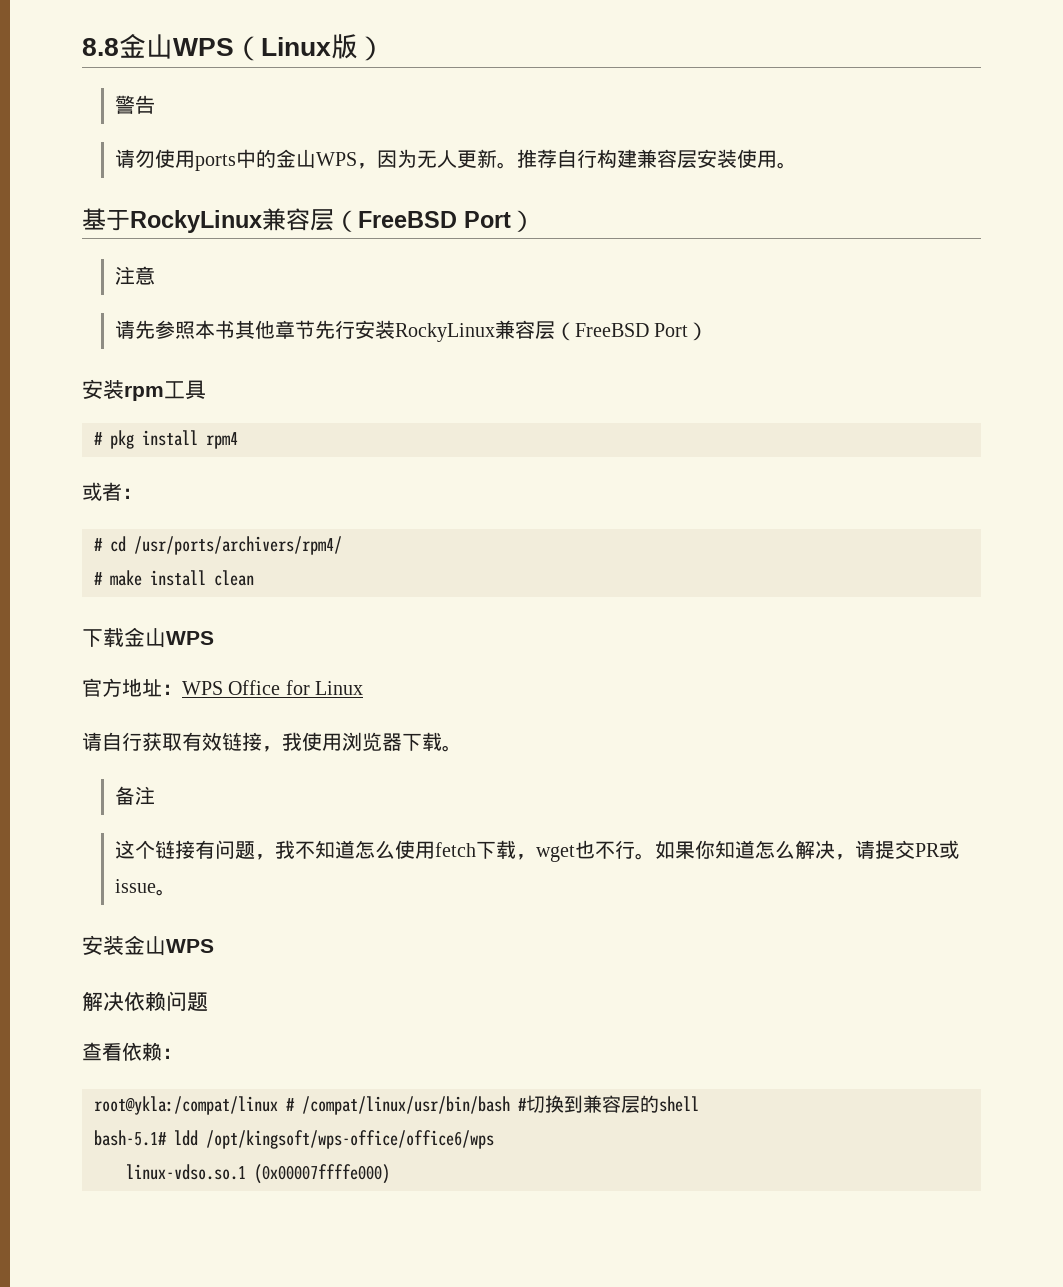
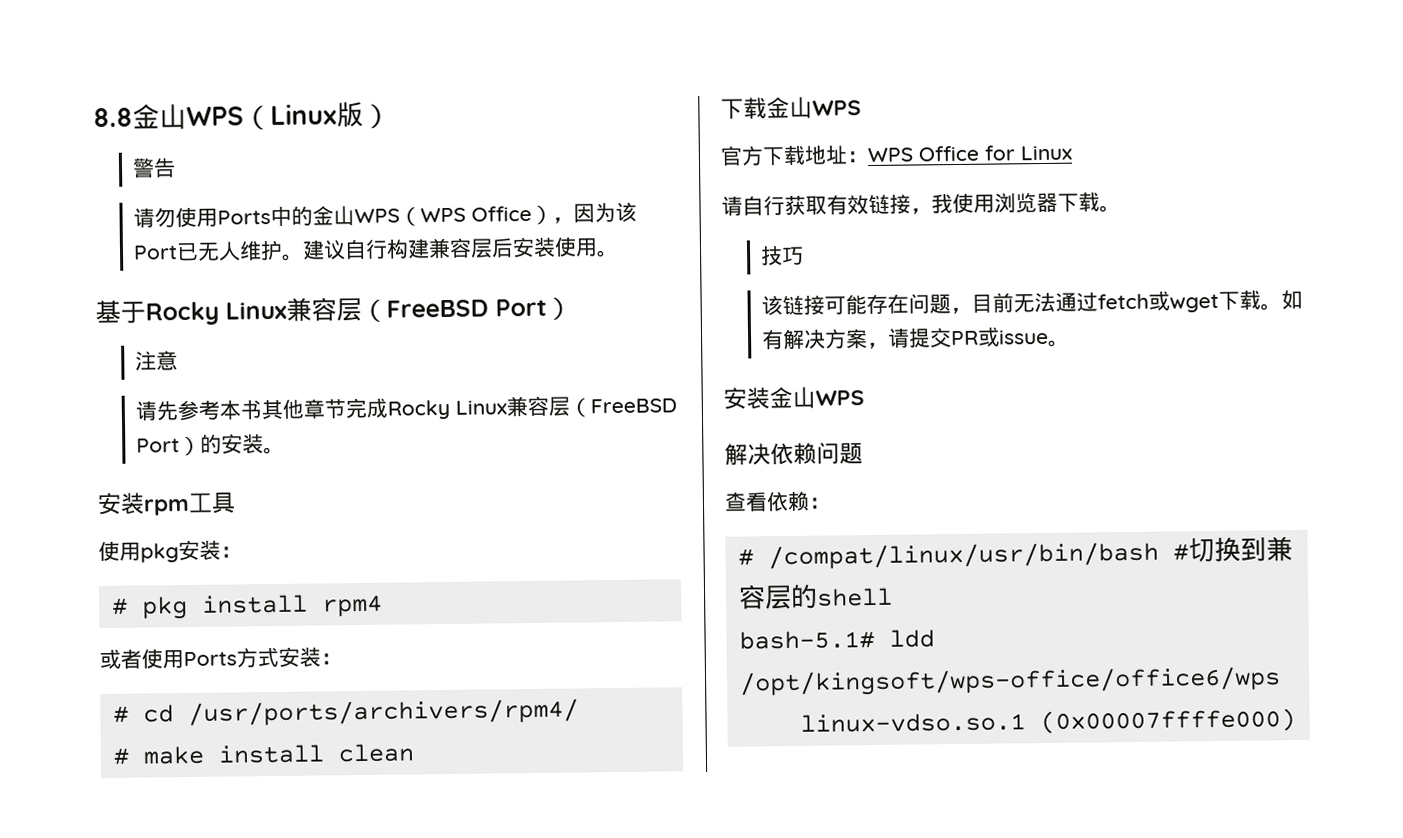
- 请勿使用ports中的金山WPS，因为无人更新。推荐自行构建兼容层安装使用。
+ 请勿使用Ports中的金山WPS（WPS Office），因为该Port已无人维护。建议自行构建兼容层后安装使用。
- 基于RockyLinux兼容层（FreeBSD Port）
+ 基于Rocky Linux兼容层（FreeBSD Port）
- 请先参照本书其他章节先行安装RockyLinux兼容层（FreeBSD Port）
+ 请先参考本书其他章节完成Rocky Linux兼容层（FreeBSD Port）的安装。
+ 使用pkg安装：
- 或者：
+ 或者使用Ports方式安装：
- 官方地址：WPS Office for Linux
+ 官方下载地址：WPS Office for Linux
- 备注
- 这个链接有问题，我不知道怎么使用fetch下载，wget也不行。如果你知道怎么解决，请提交PR或issue。
+ 技巧
+ 该链接可能存在问题，目前无法通过fetch或wget下载。如有解决方案，请提交PR或issue。
- root@ykla:/compat/linux # /compat/linux/usr/bin/bash #切换到兼容层的shell
+ # /compat/linux/usr/bin/bash #切换到兼容层的shell

